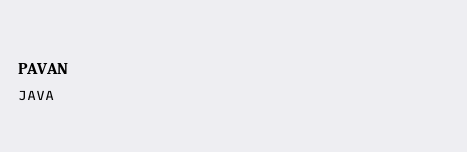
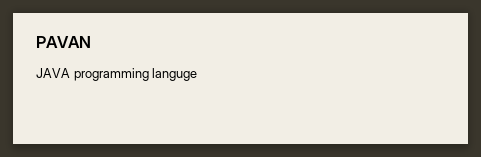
- JAVA
+ JAVA programming languge

